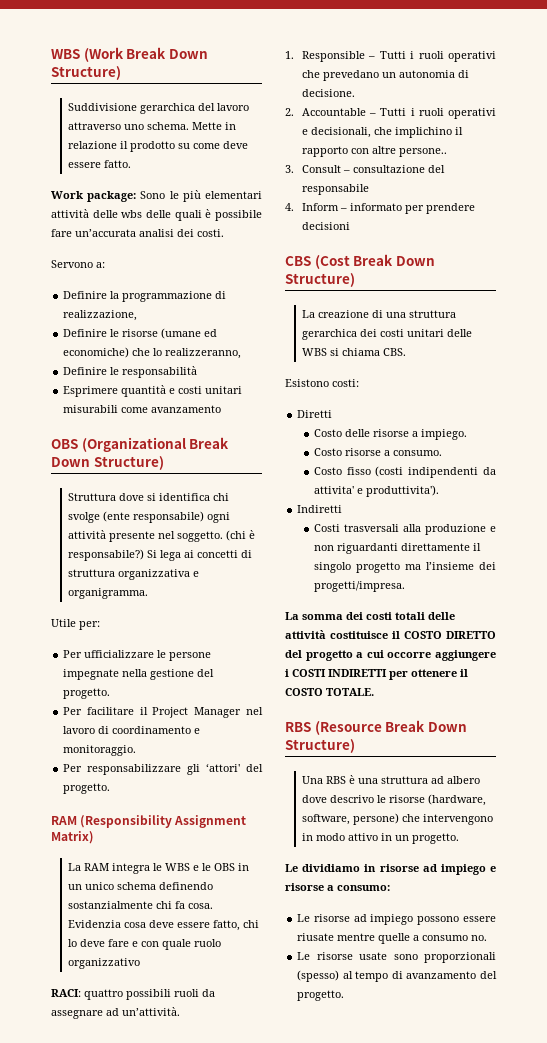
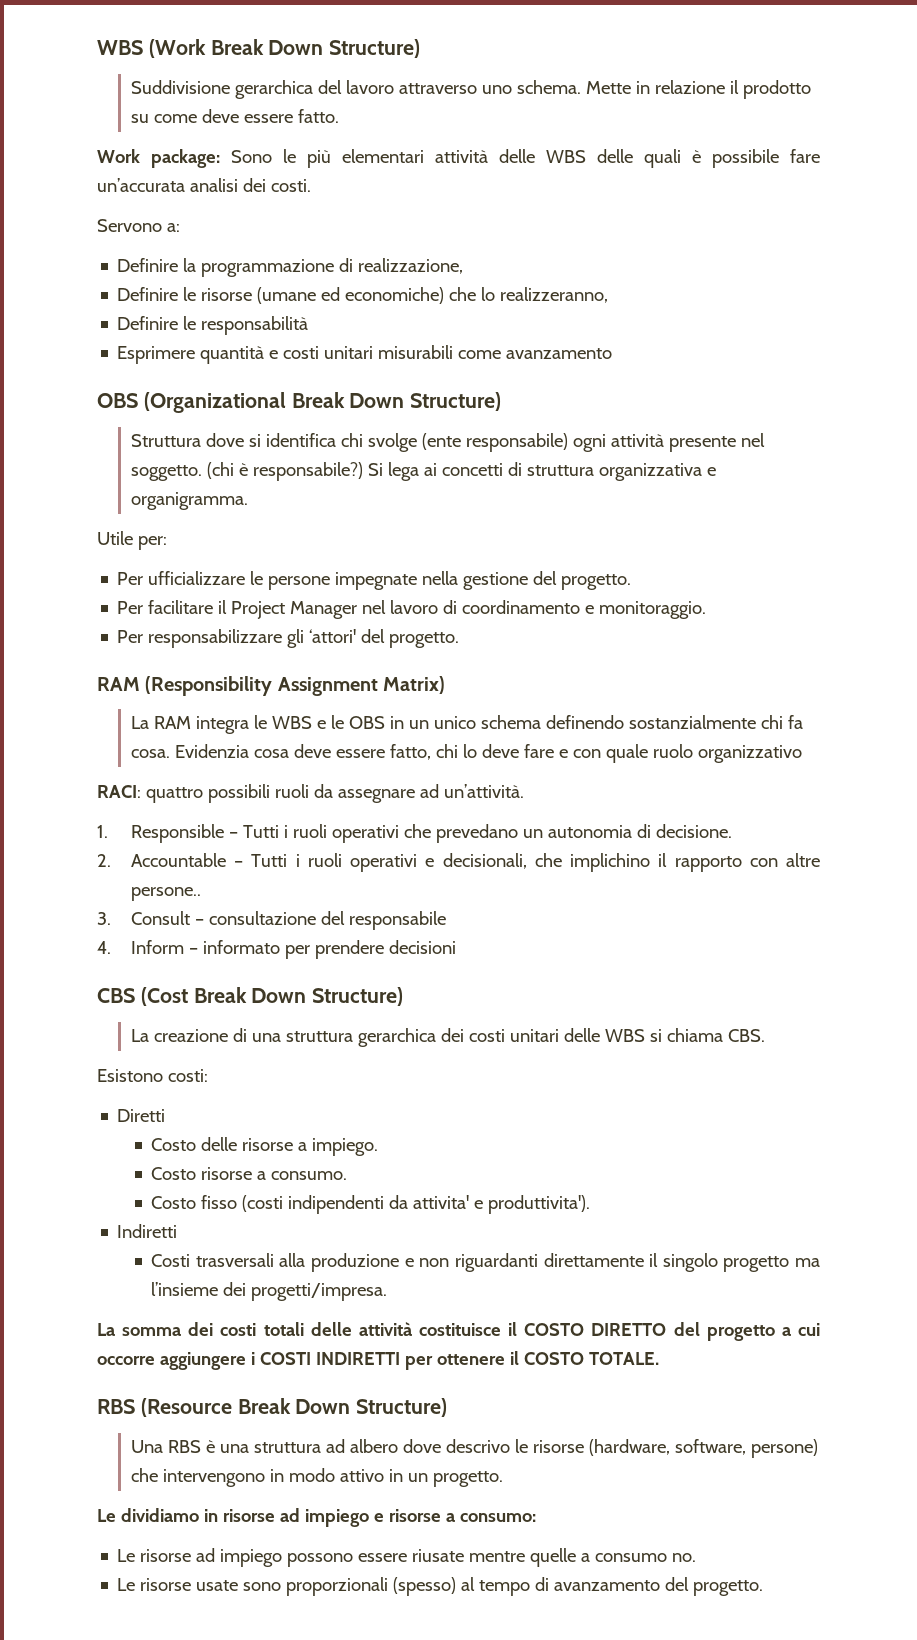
- Work package: Sono le più elementari attività delle wbs delle quali è possibile fare un’accurata analisi dei costi.
+ Work package: Sono le più elementari attività delle WBS delle quali è possibile fare un’accurata analisi dei costi.

